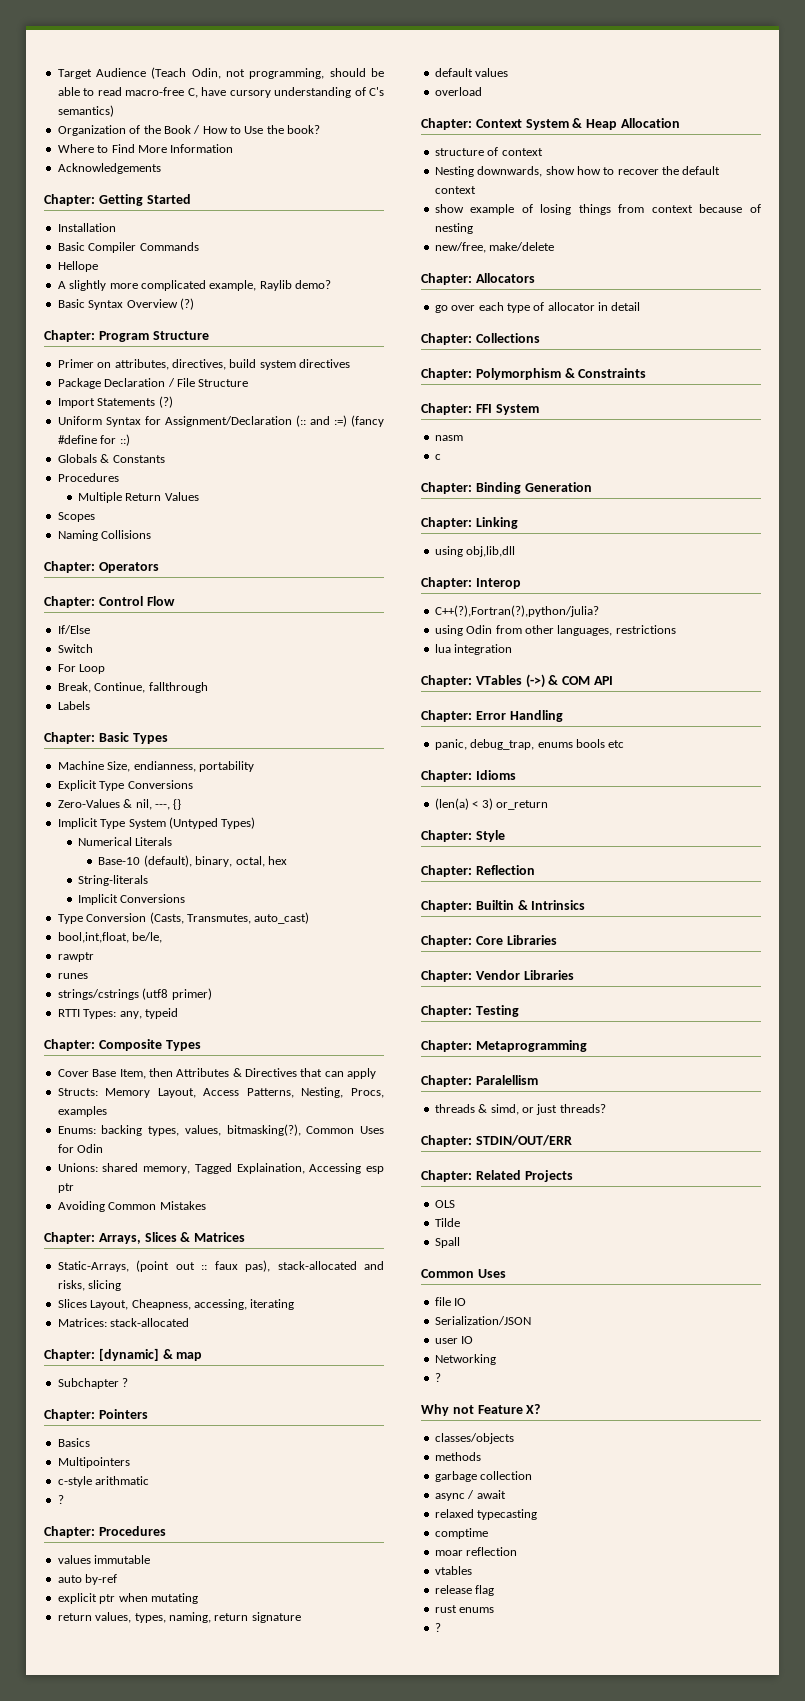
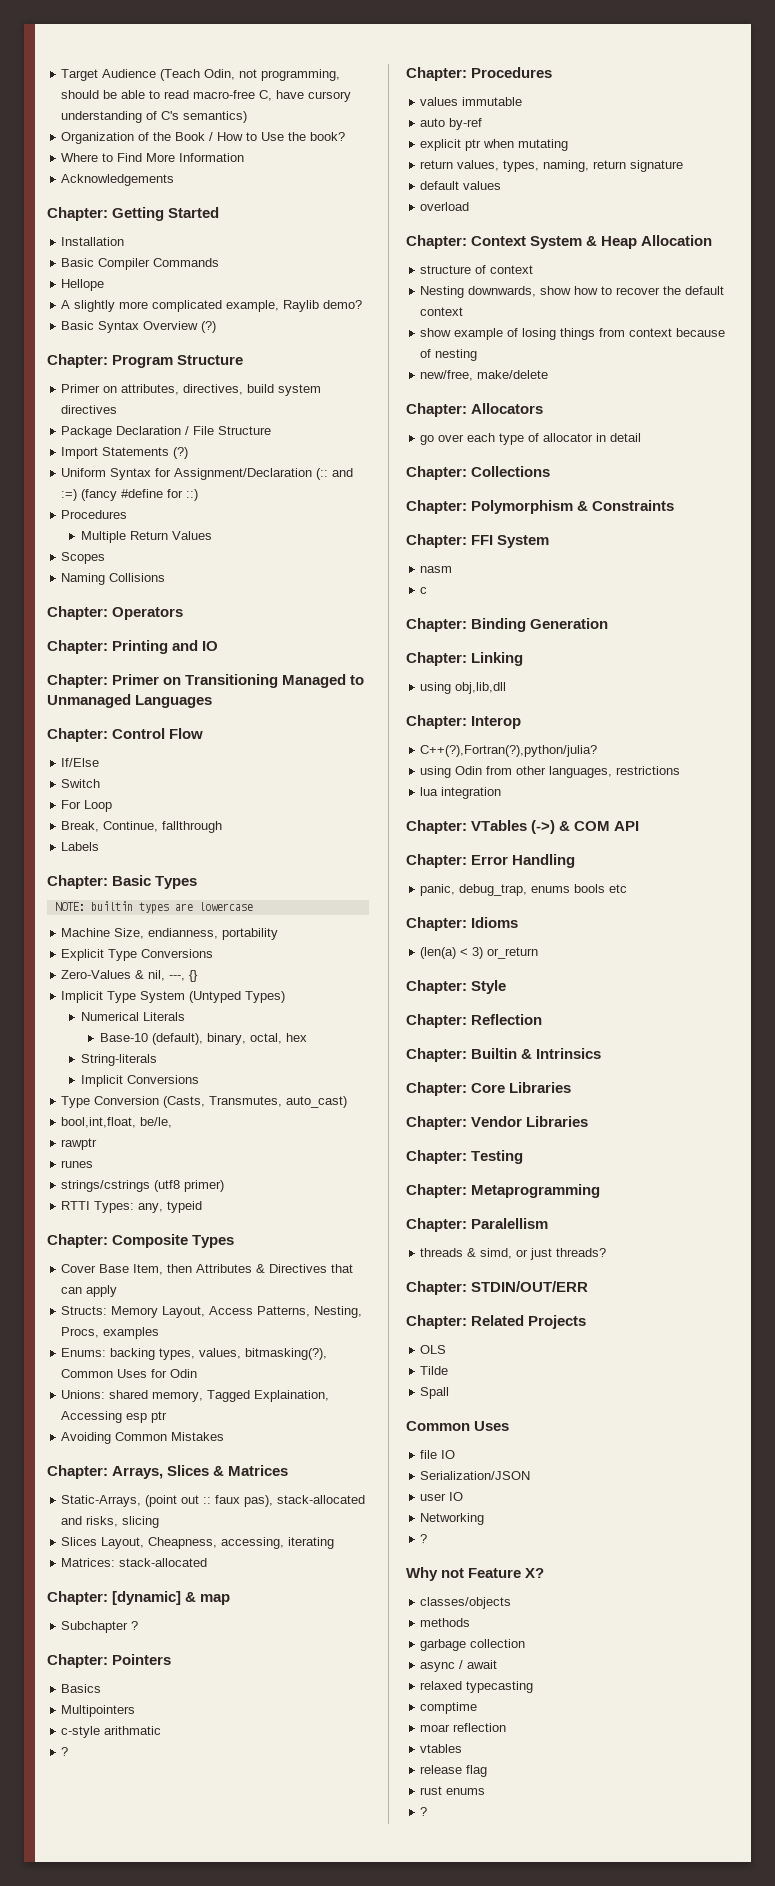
- Globals & Constants
+ Chapter: Printing and IO
+ Chapter: Primer on Transitioning Managed to Unmanaged Languages
+ NOTE: builtin types are lowercase

